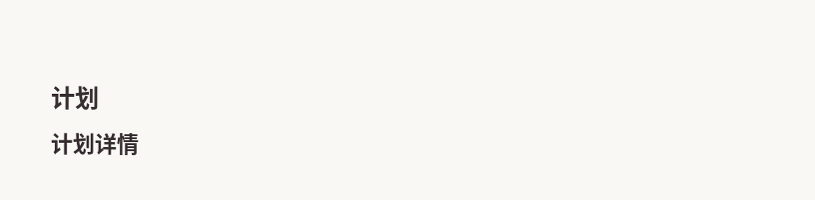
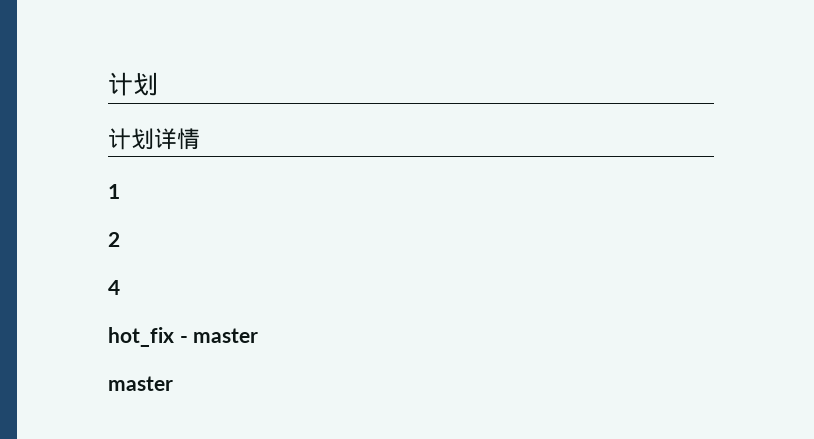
+ 1
+ 2
+ 4
+ hot_fix - master
+ master

